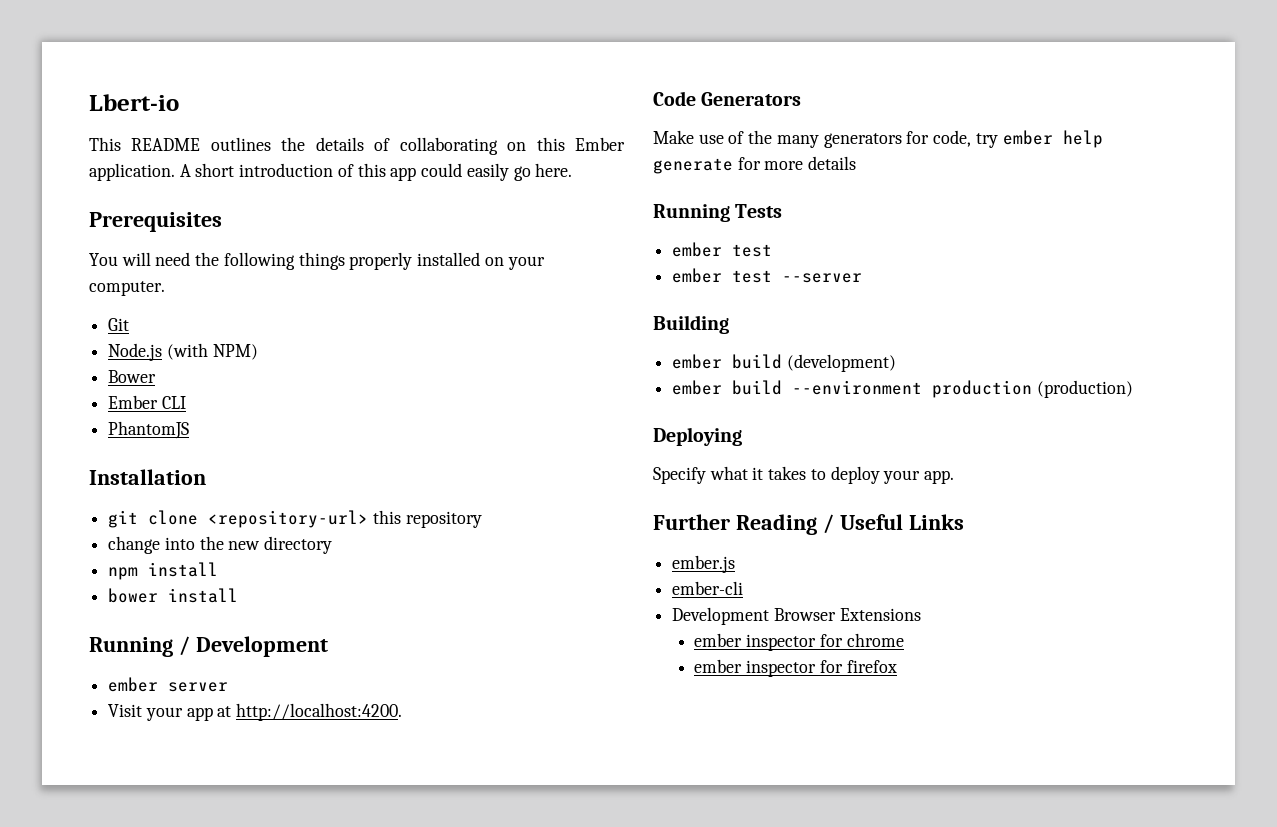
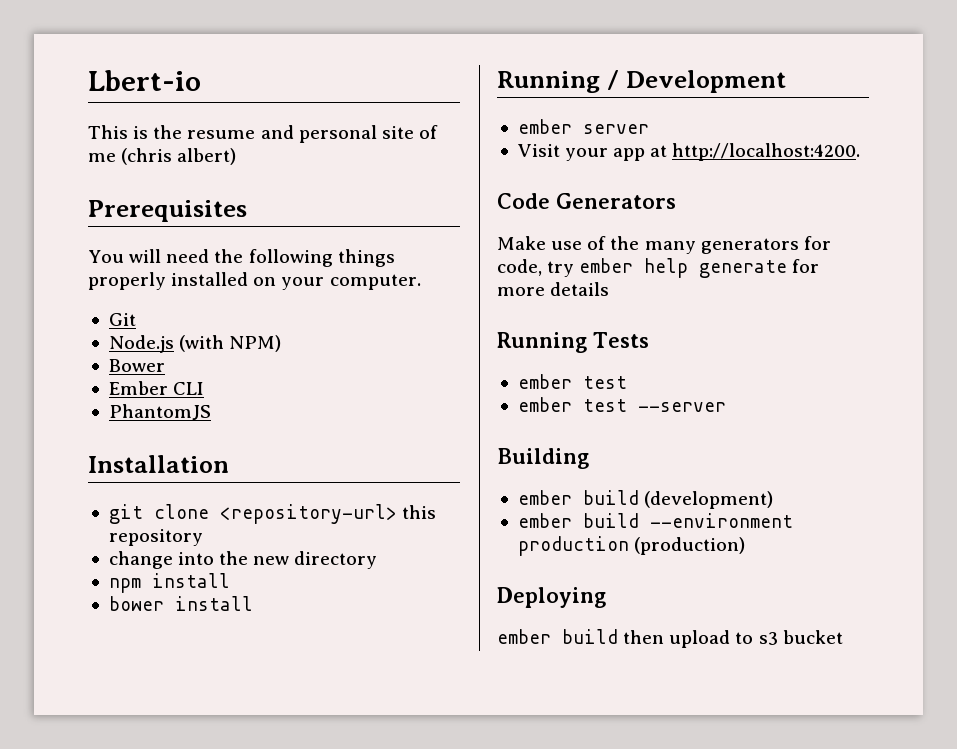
- This README outlines the details of collaborating on this Ember application. A short introduction of this app could easily go here.
+ This is the resume and personal site of me (chris albert)
- Specify what it takes to deploy your app.
- Further Reading / Useful Links
- ember.js
- ember-cli
- Development Browser Extensions
- ember inspector for chrome
- ember inspector for firefox
+ ember build then upload to s3 bucket

